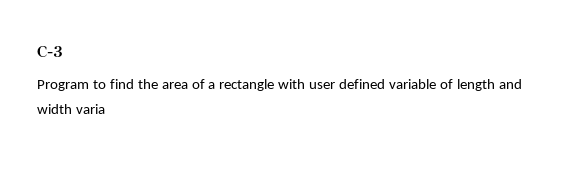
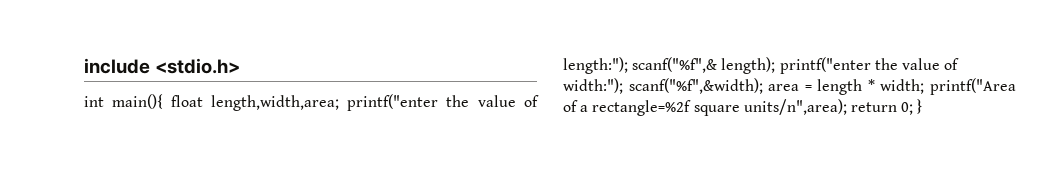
- C-3
- Program to find the area of a rectangle with user defined variable of length and width varia
+ include <stdio.h>
+ int main(){ float length,width,area; printf("enter the value of length:"); scanf("%f",& length); printf("enter the value of width:"); scanf("%f",&width); area = length * width; printf("Area of a rectangle=%2f square units/n",area); return 0; }

